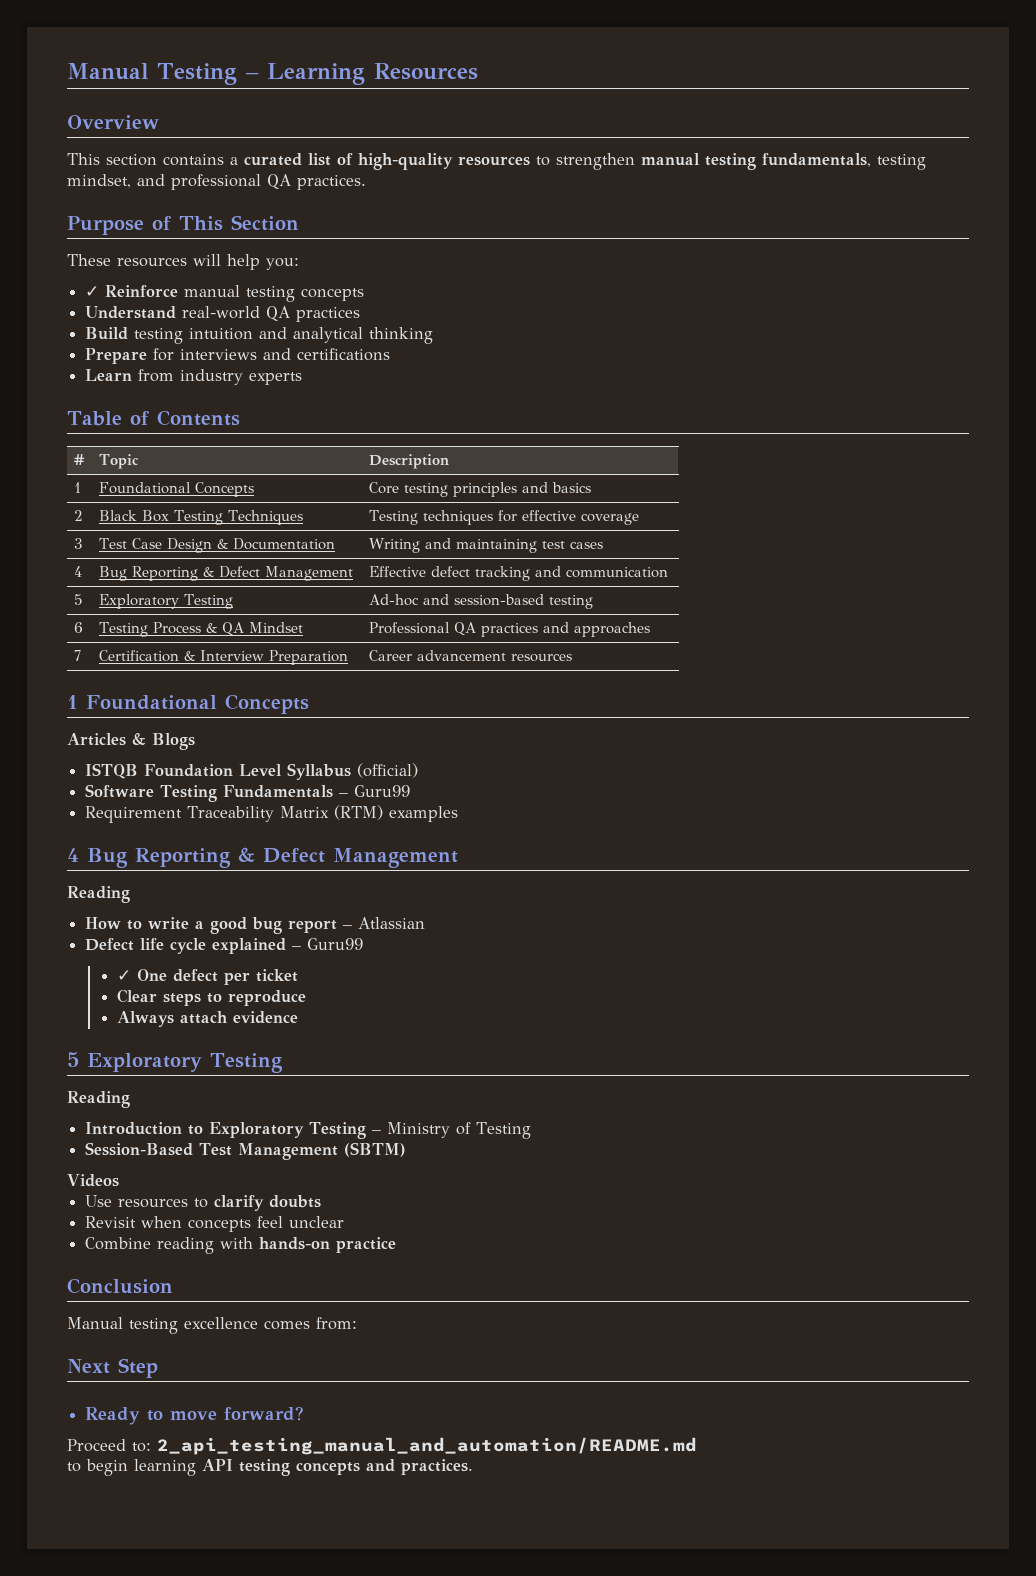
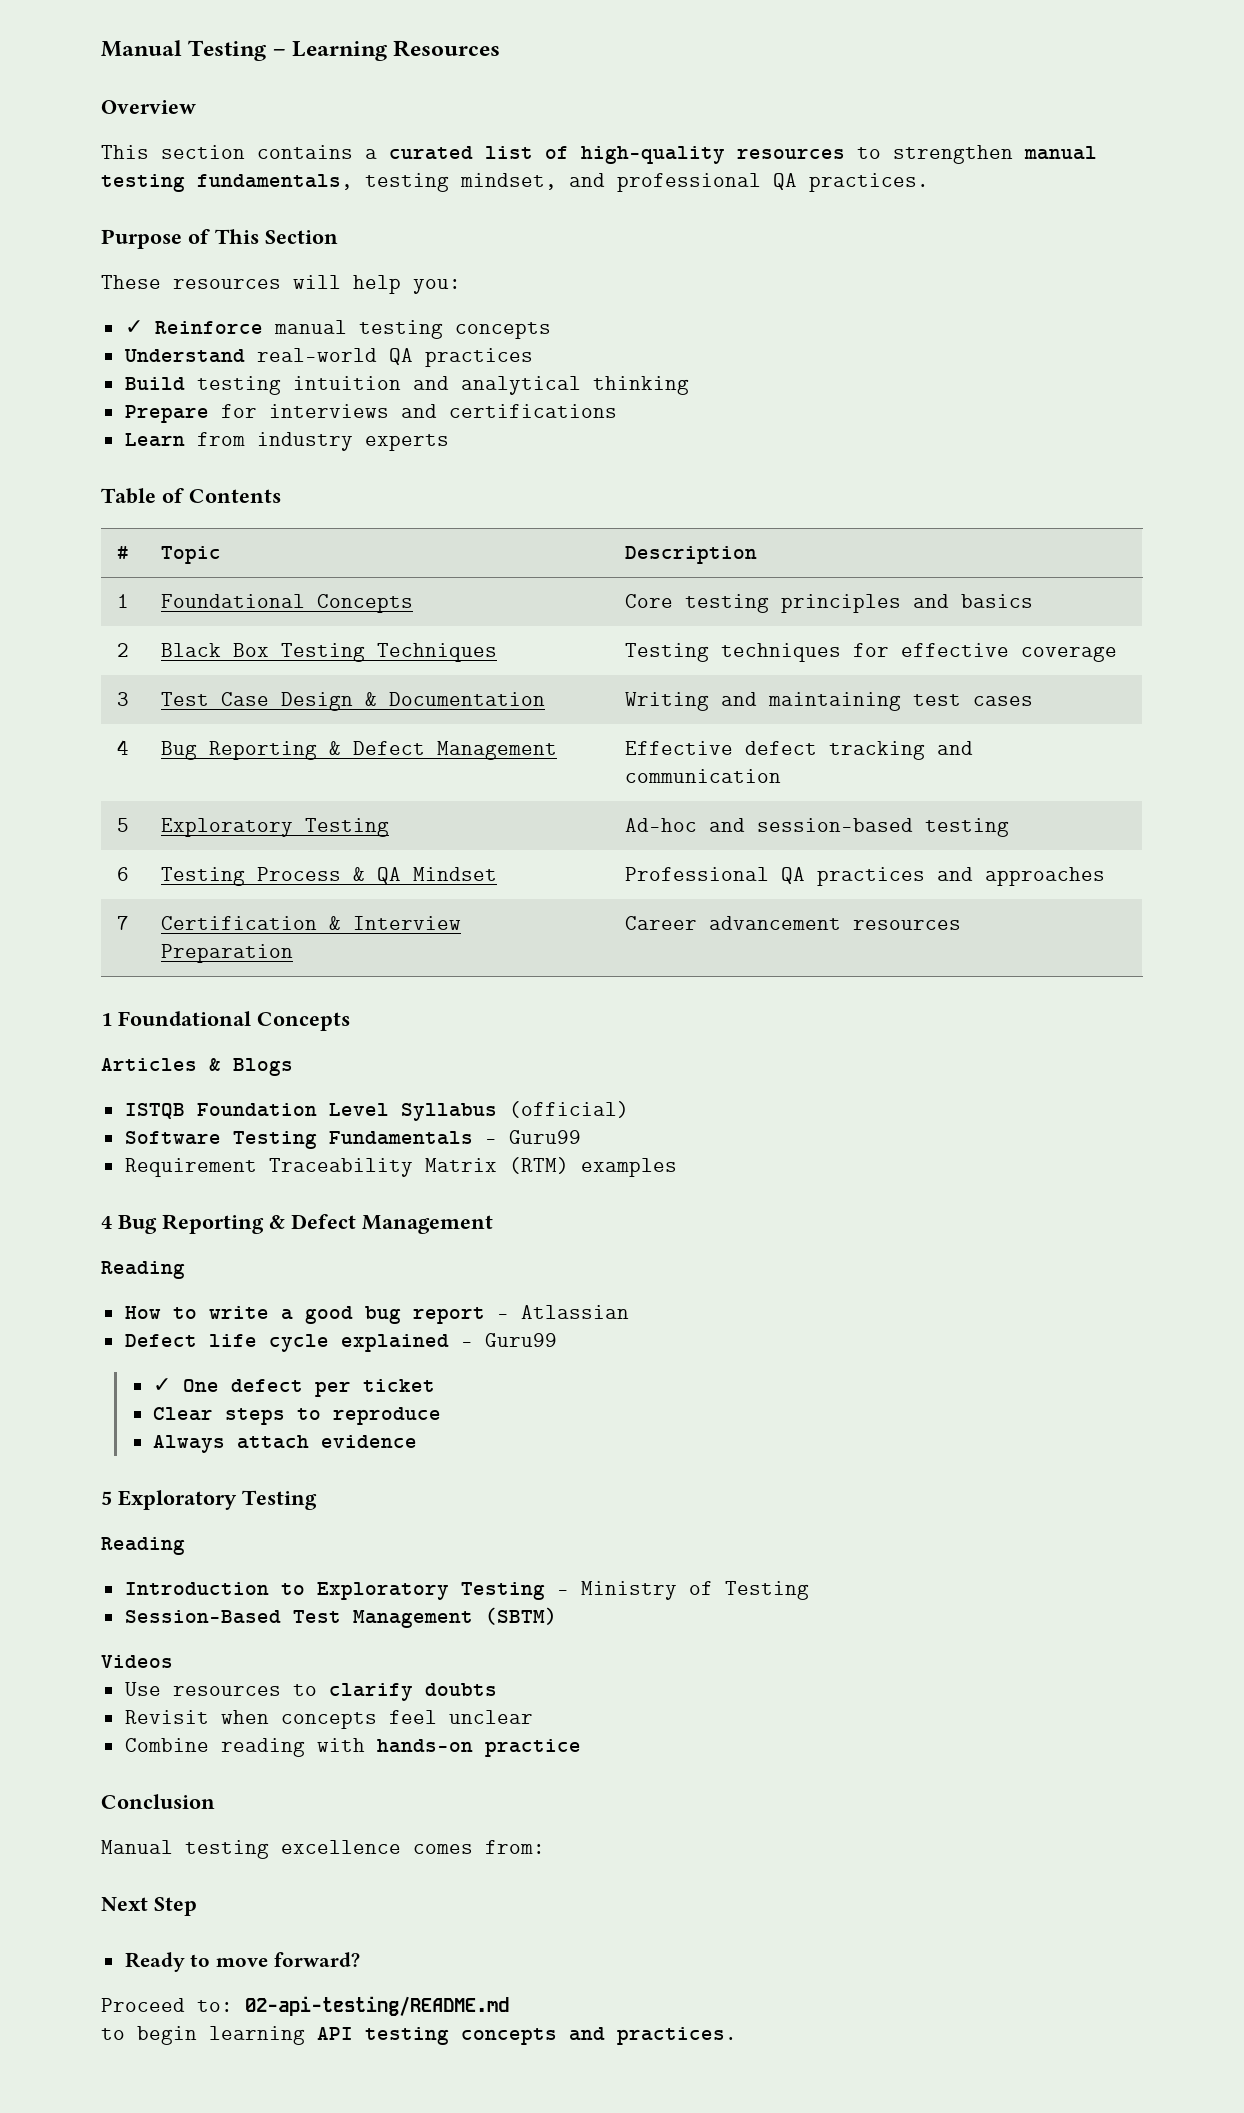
- Proceed to: 2_api_testing_manual_and_automation/README.md
+ Proceed to: 02-api-testing/README.md

